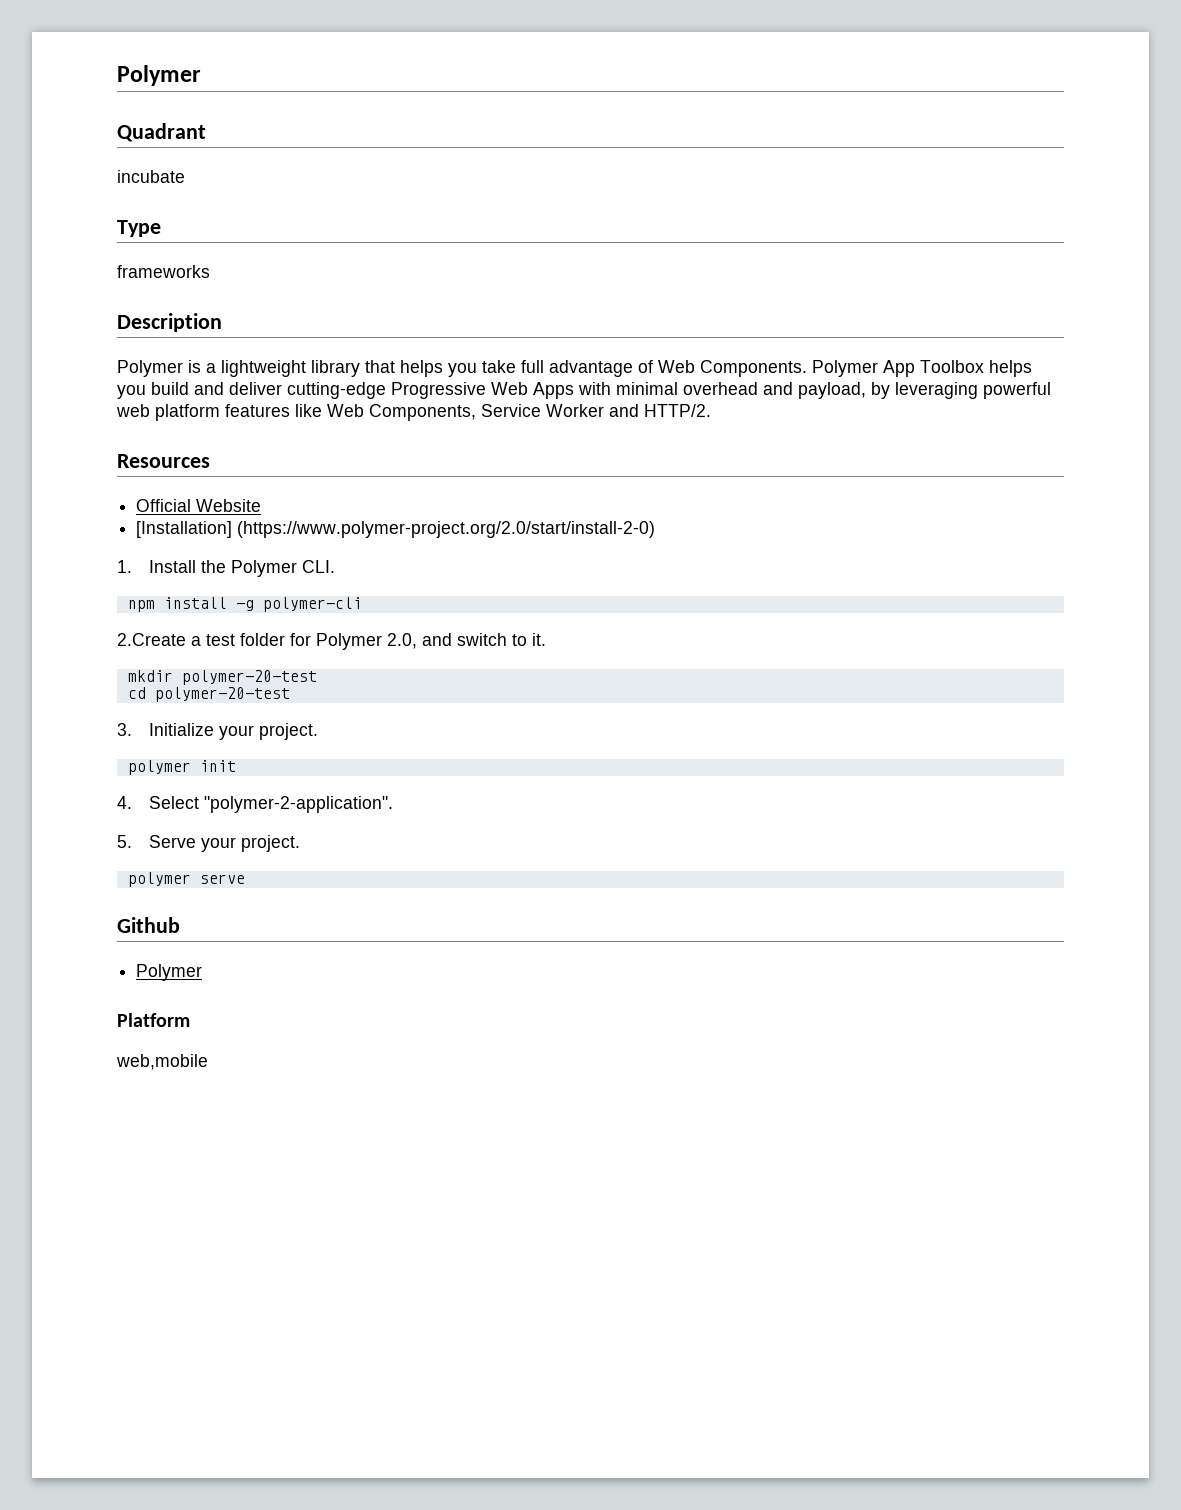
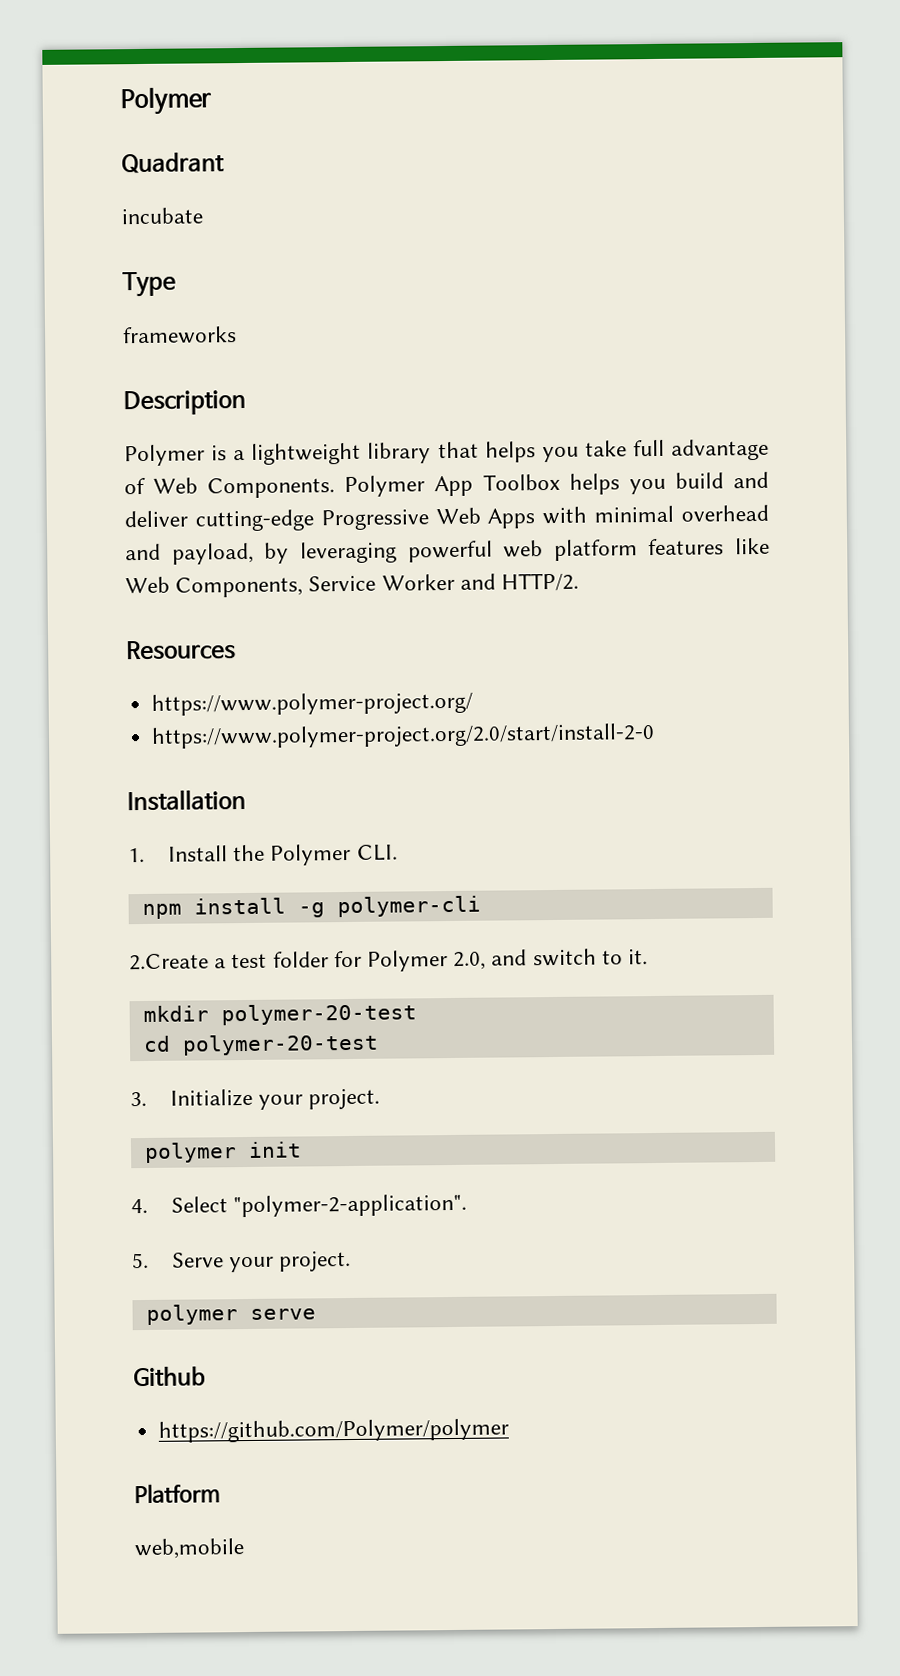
- Official Website
- [Installation] (https://www.polymer-project.org/2.0/start/install-2-0)
+ https://www.polymer-project.org/
+ https://www.polymer-project.org/2.0/start/install-2-0
+ Installation
  Github
- Polymer
+ https://github.com/Polymer/polymer

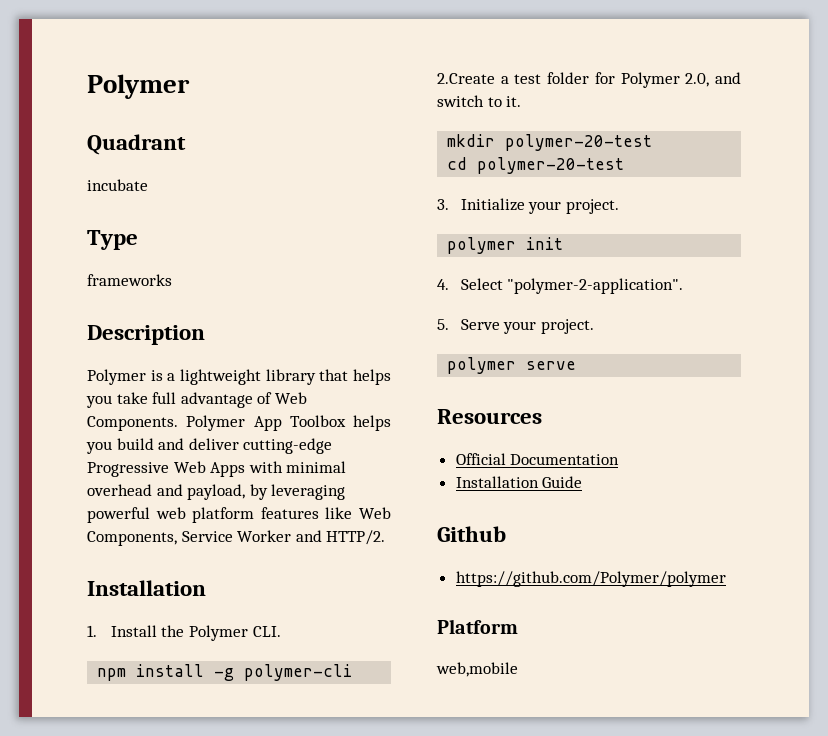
- Resources
- https://www.polymer-project.org/
- https://www.polymer-project.org/2.0/start/install-2-0
+ Resources
+ Official Documentation
+ Installation Guide

